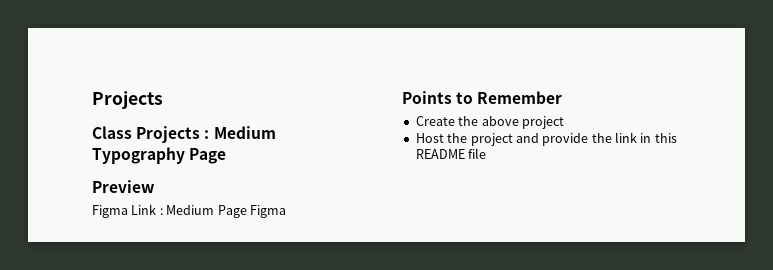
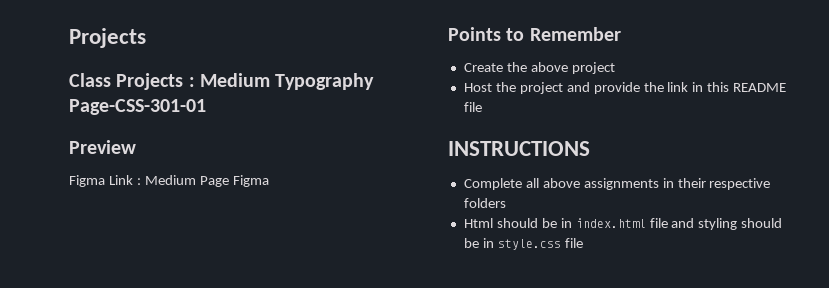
- Class Projects : Medium Typography Page
+ Class Projects : Medium Typography Page-CSS-301-01
+ INSTRUCTIONS
+ Complete all above assignments in their respective folders
+ Html should be in index.html file and styling should be in style.css file

